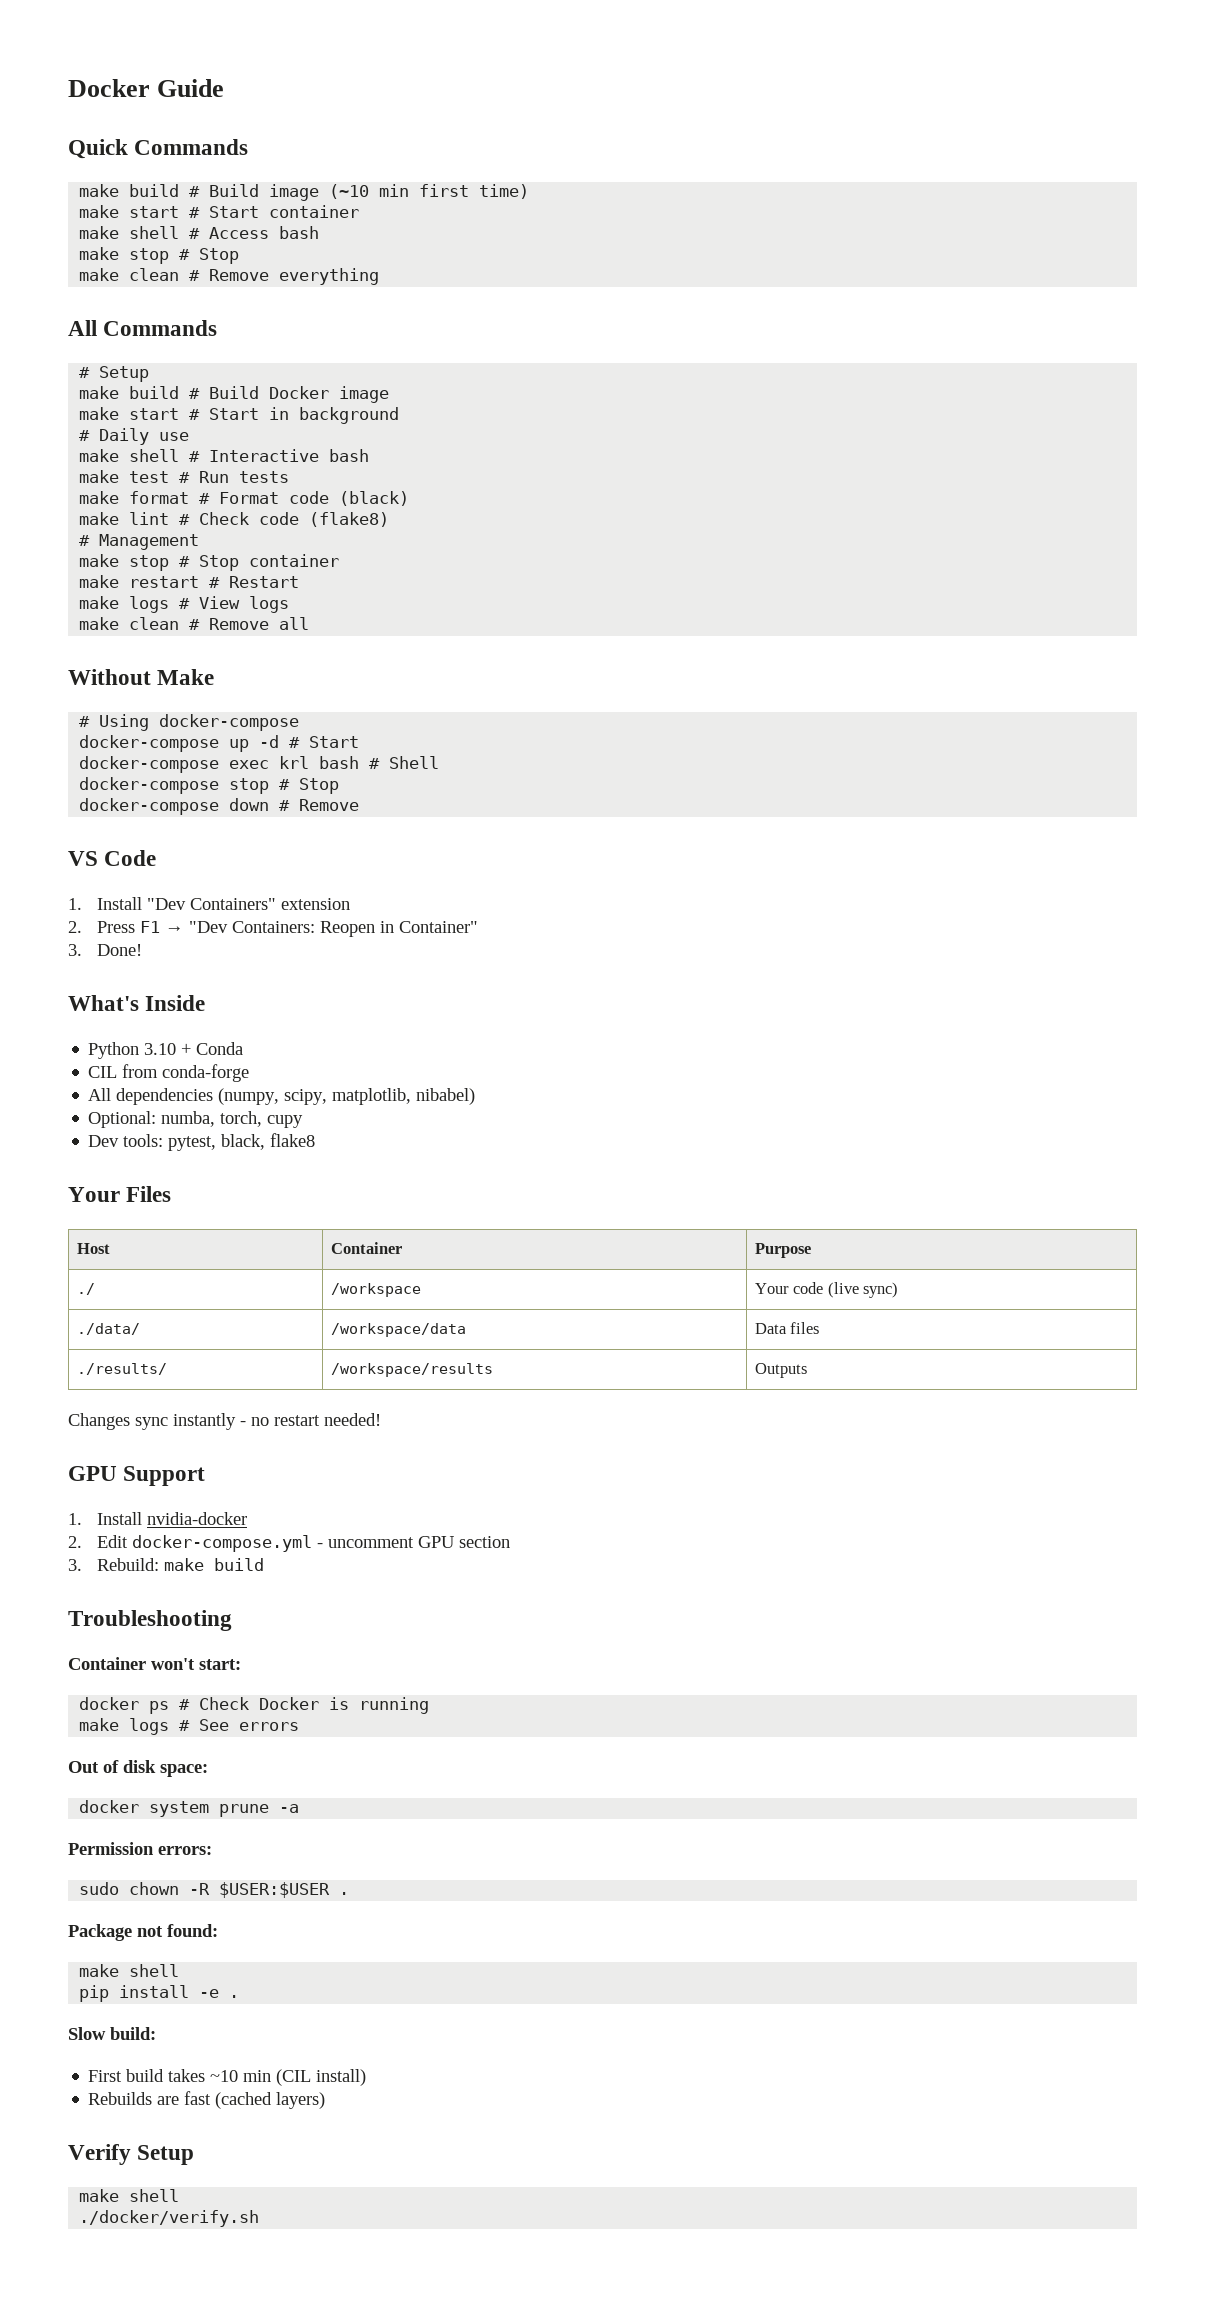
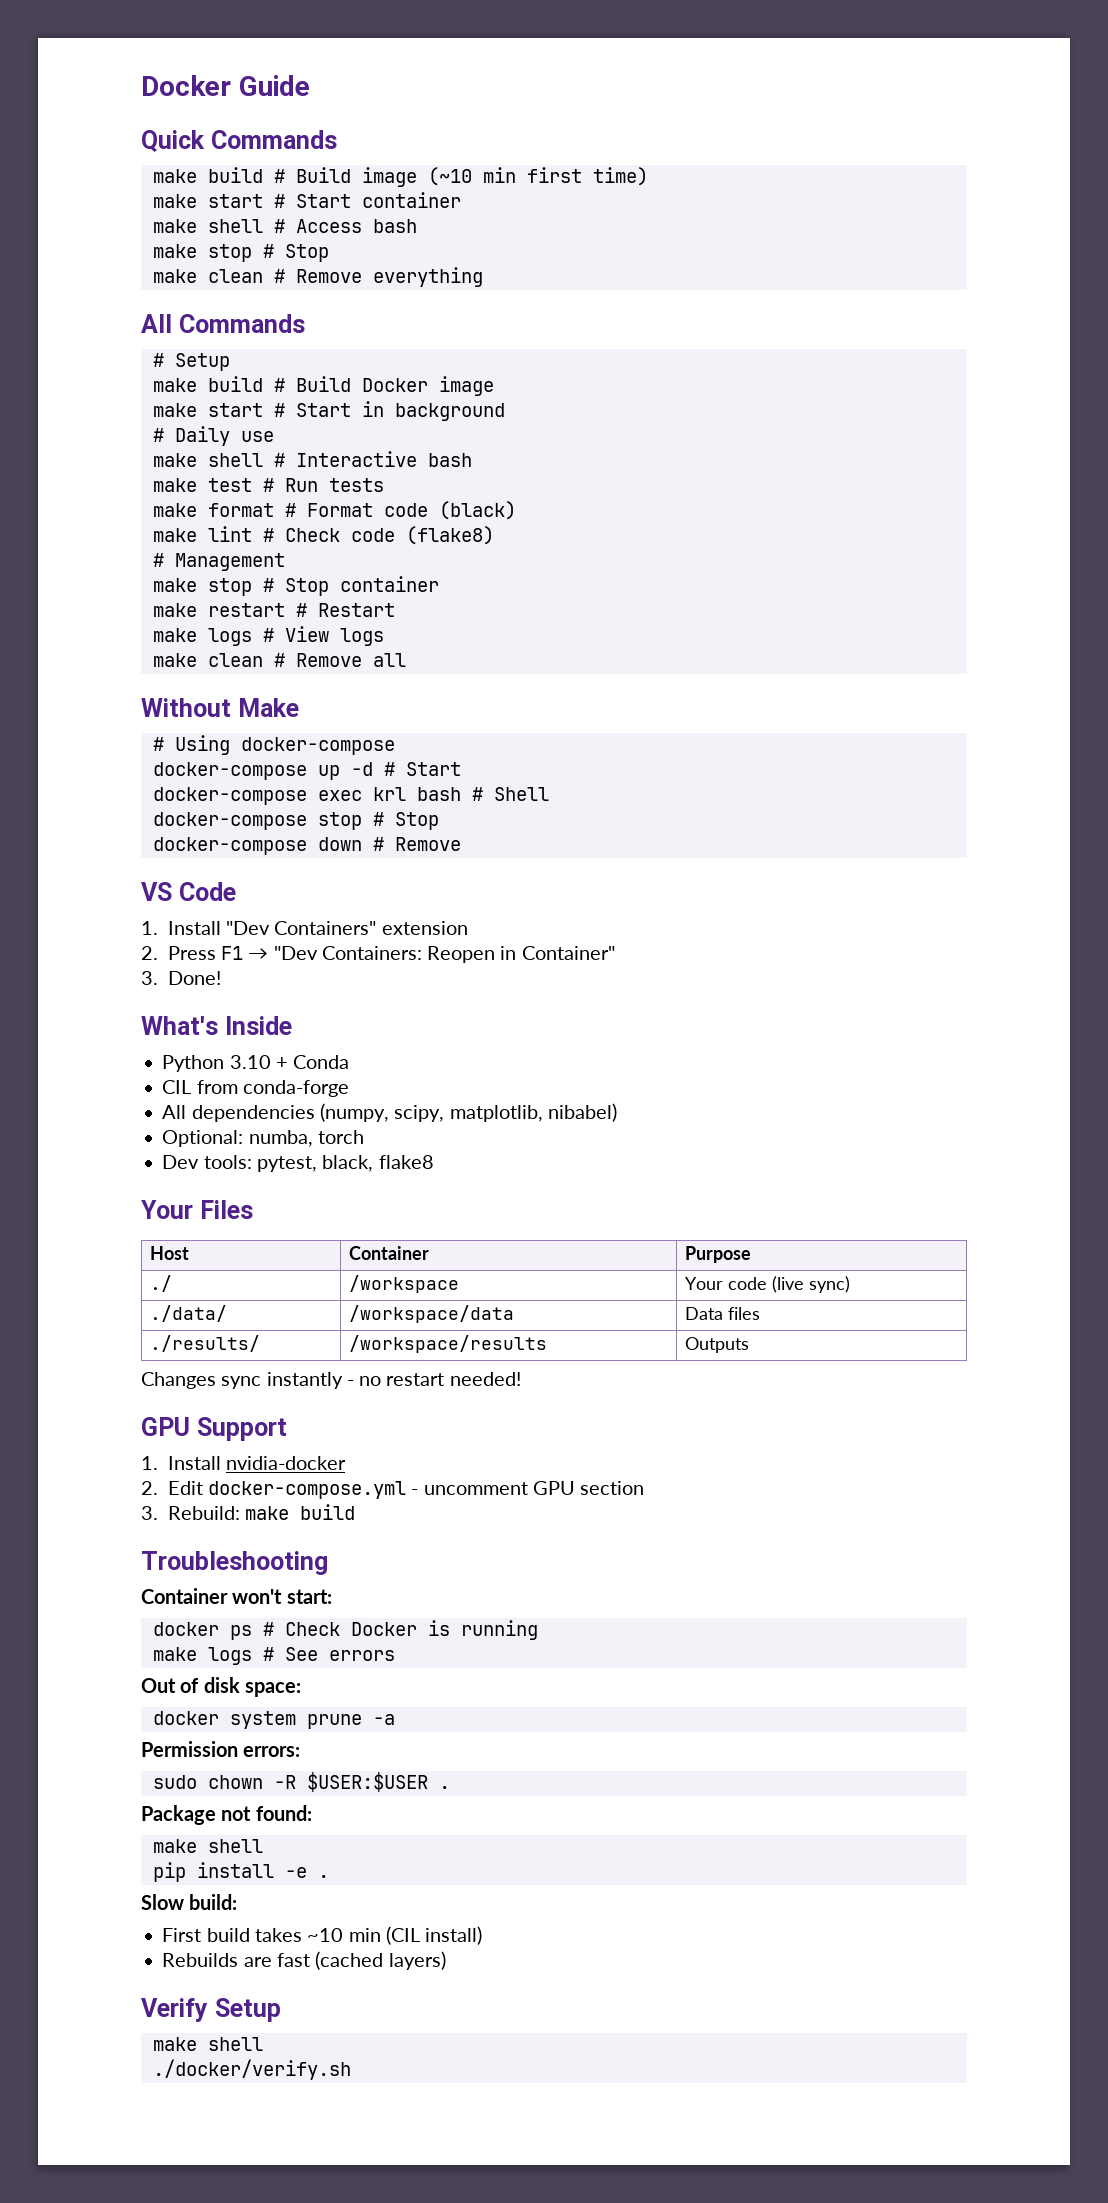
- Optional: numba, torch, cupy
+ Optional: numba, torch

